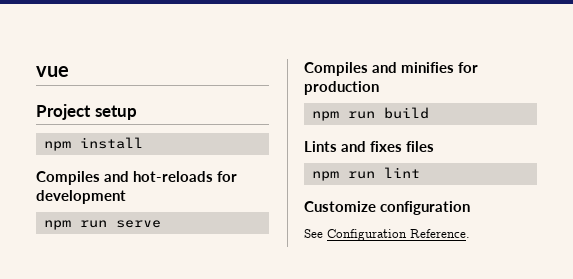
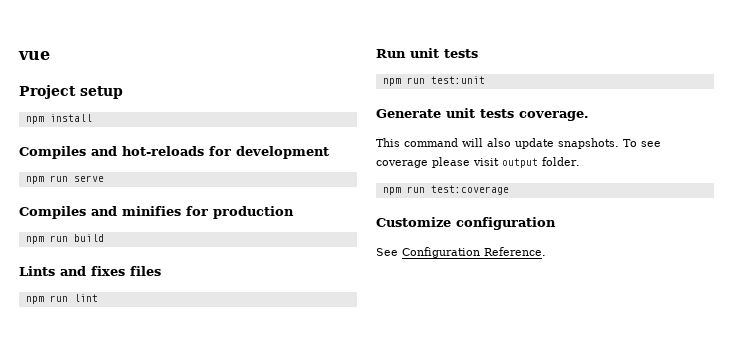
+ Run unit tests
+ npm run test:unit
+ Generate unit tests coverage.
+ This command will also update snapshots. To see coverage please visit output folder.
+ npm run test:coverage

